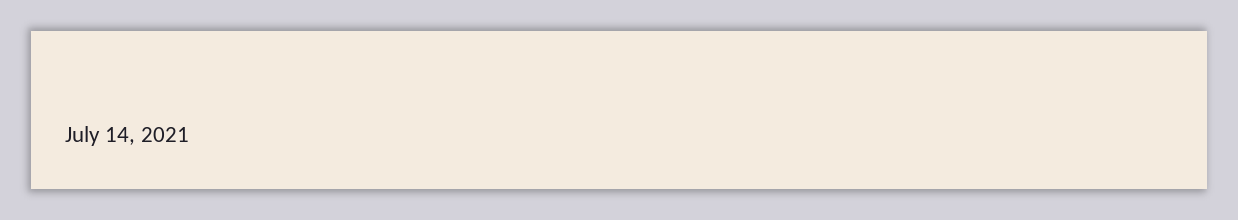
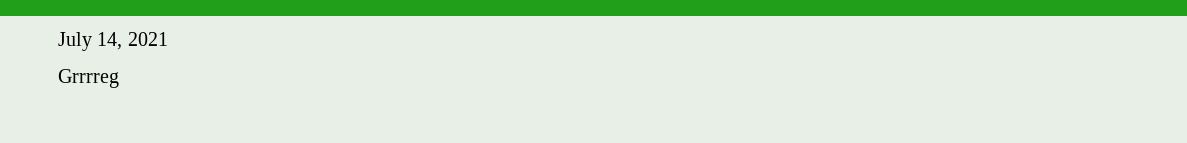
+ Grrrreg

